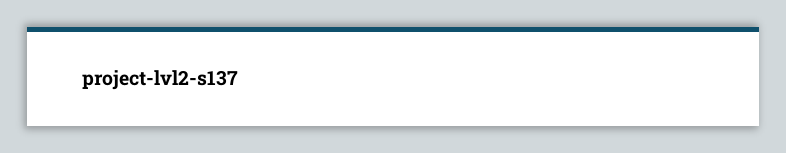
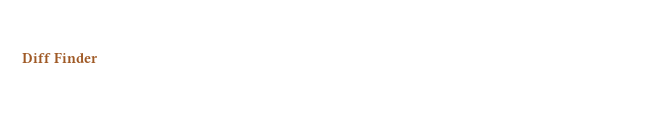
- project-lvl2-s137
+ Diff Finder

